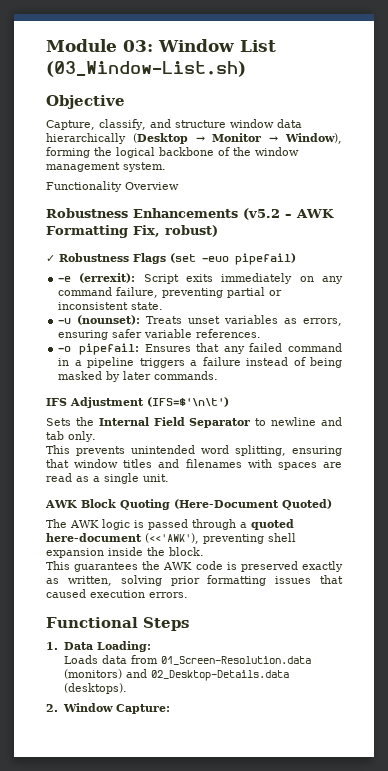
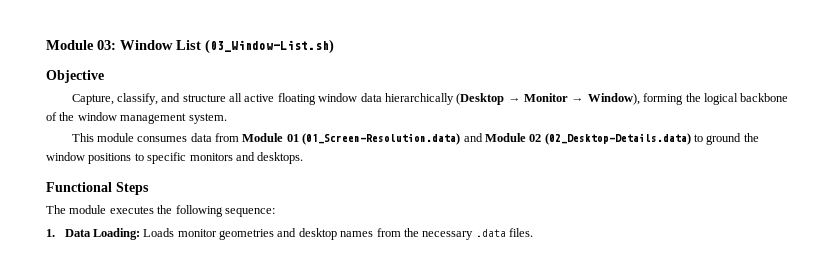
- Capture, classify, and structure window data hierarchically (Desktop → Monitor → Window), forming the logical backbone of the window management system.
+ Capture, classify, and structure all active floating window data hierarchically (Desktop → Monitor → Window), forming the logical backbone of the window management system.
- Functionality Overview
- Robustness Enhancements (v5.2 – AWK Formatting Fix, robust)
- ✓ Robustness Flags (set -euo pipefail)
- -e (errexit): Script exits immediately on any command failure, preventing partial or inconsistent state.
- -u (nounset): Treats unset variables as errors, ensuring safer variable references.
- -o pipefail: Ensures that any failed command in a pipeline triggers a failure instead of being masked by later commands.
- IFS Adjustment (IFS=$'\n\t')
- Sets the Internal Field Separator to newline and tab only.
- This prevents unintended word splitting, ensuring that window titles and filenames with spaces are read as a single unit.
- AWK Block Quoting (Here-Document Quoted)
- The AWK logic is passed through a quoted here-document (<<'AWK'), preventing shell expansion inside the block.
- This guarantees the AWK code is preserved exactly as written, solving prior formatting issues that caused execution errors.
+ This module consumes data from Module 01 (01_Screen-Resolution.data) and Module 02 (02_Desktop-Details.data) to ground the window positions to specific monitors and desktops.
  Functional Steps
- 1. Data Loading:
- Loads data from 01_Screen-Resolution.data (monitors) and 02_Desktop-Details.data (desktops).
- 2. Window Capture:
+ The module executes the following sequence:
+ 1. Data Loading: Loads monitor geometries and desktop names from the necessary .data files.

